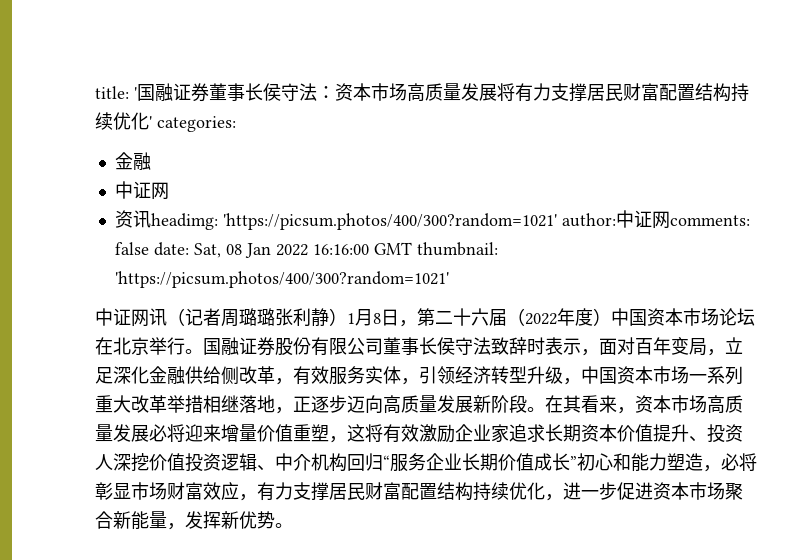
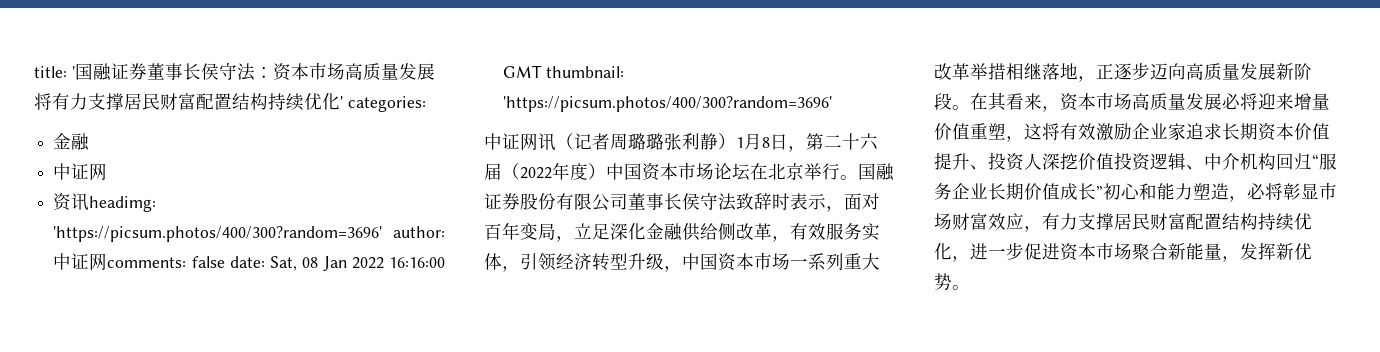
- 资讯headimg: 'https://picsum.photos/400/300?random=1021' author:中证网comments: false date: Sat, 08 Jan 2022 16:16:00 GMT thumbnail: 'https://picsum.photos/400/300?random=1021'
+ 资讯headimg: 'https://picsum.photos/400/300?random=3696' author:中证网comments: false date: Sat, 08 Jan 2022 16:16:00 GMT thumbnail: 'https://picsum.photos/400/300?random=3696'

